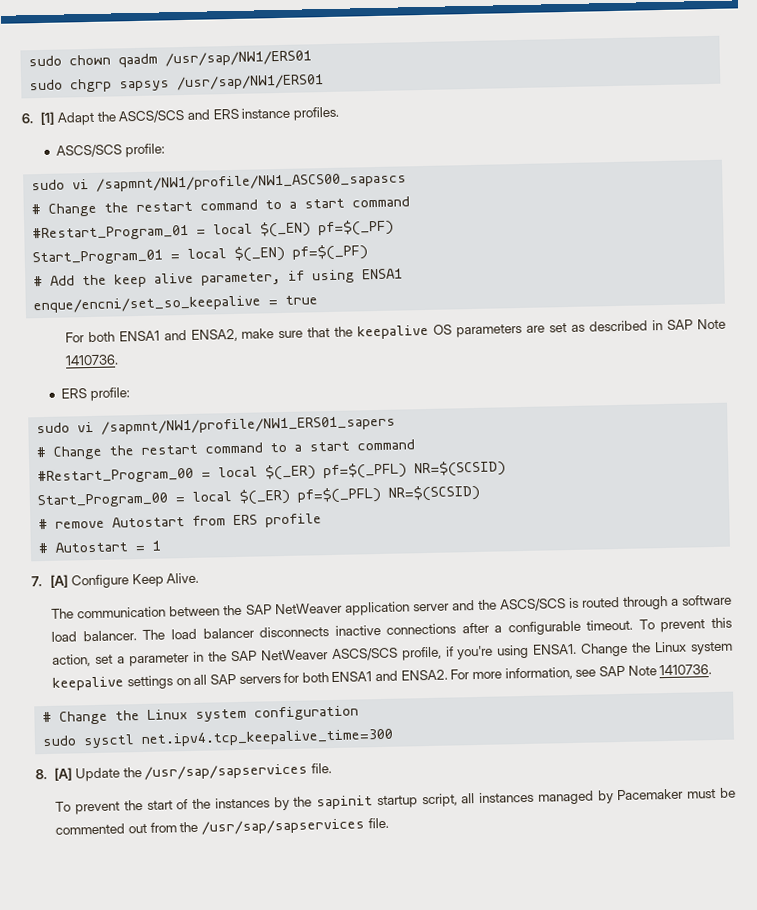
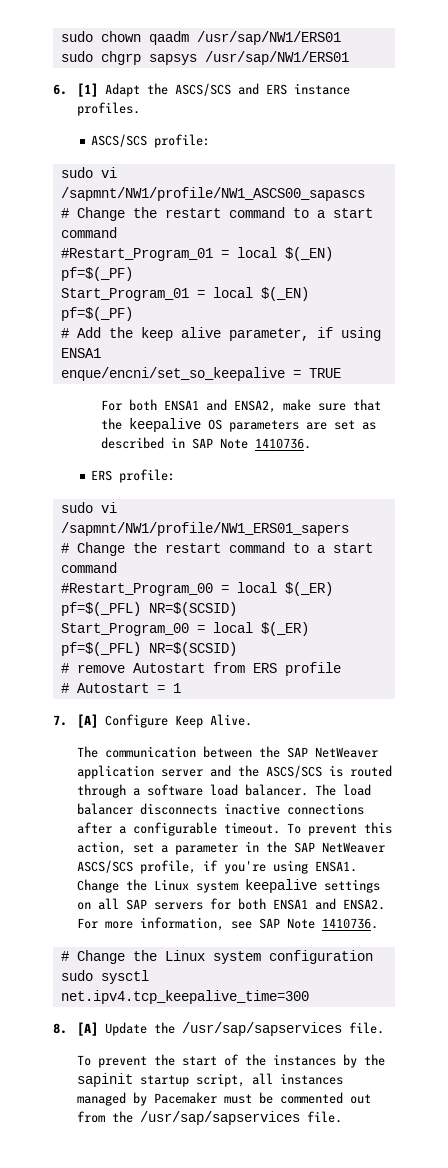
- enque/encni/set_so_keepalive = true
+ enque/encni/set_so_keepalive = TRUE

